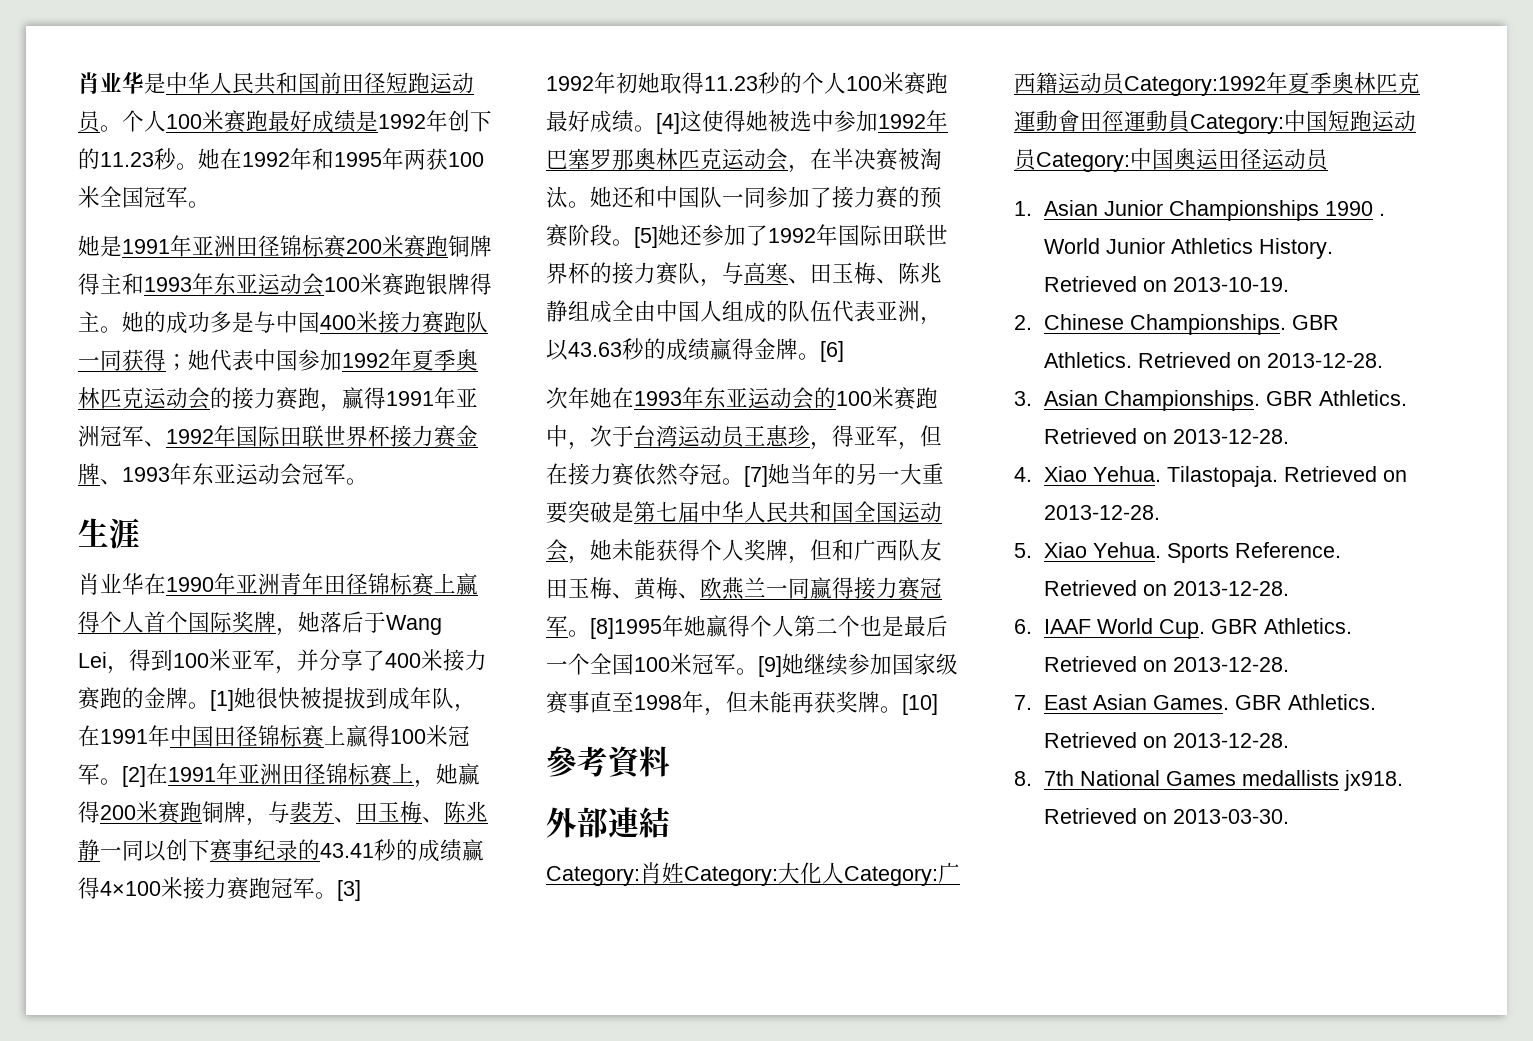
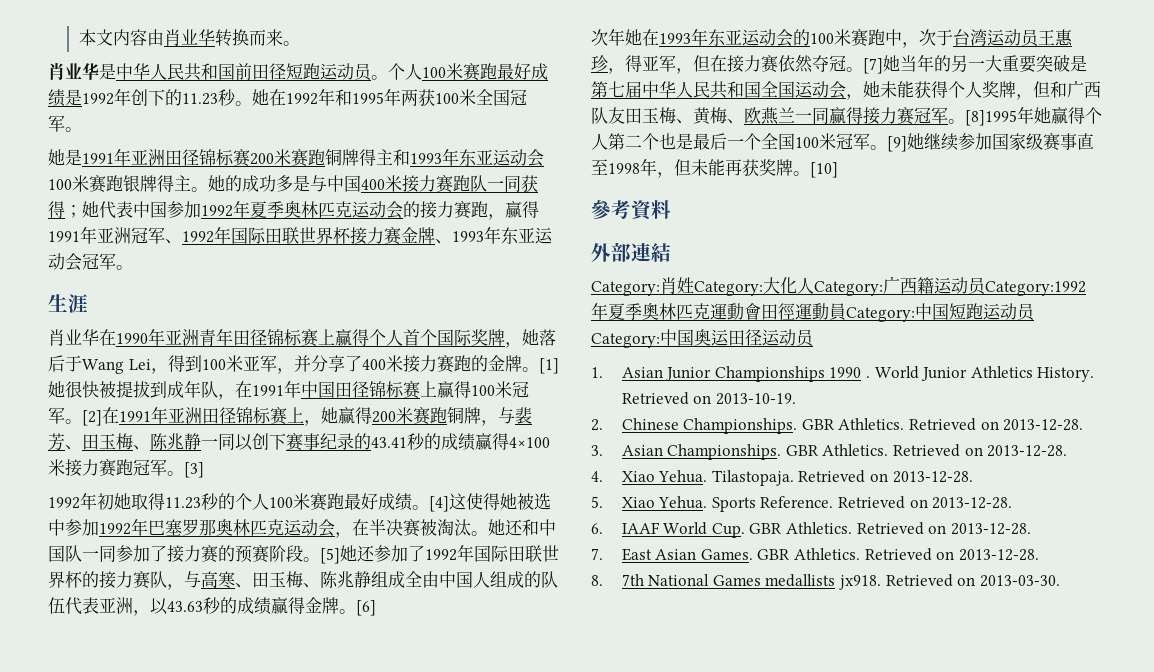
+ 本文内容由肖业华转换而来。

